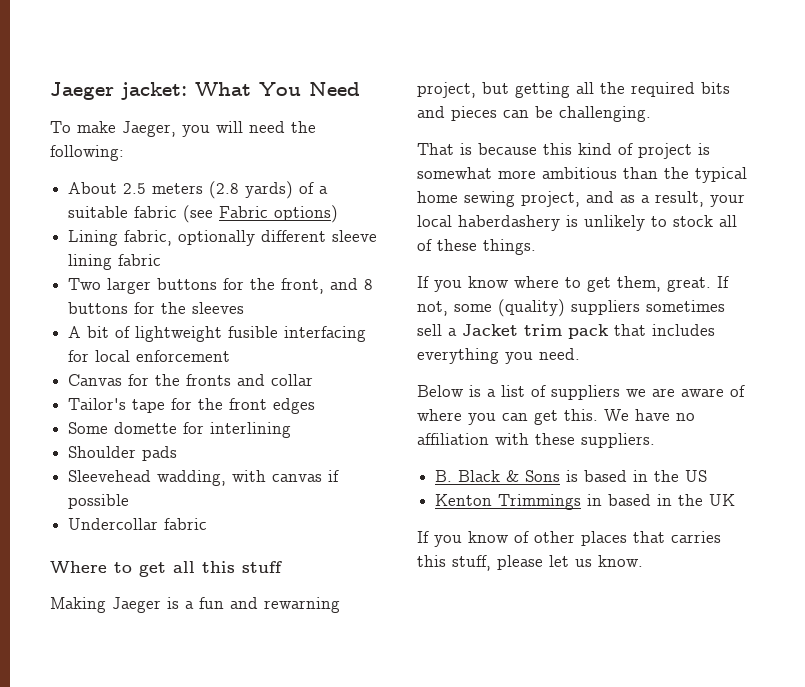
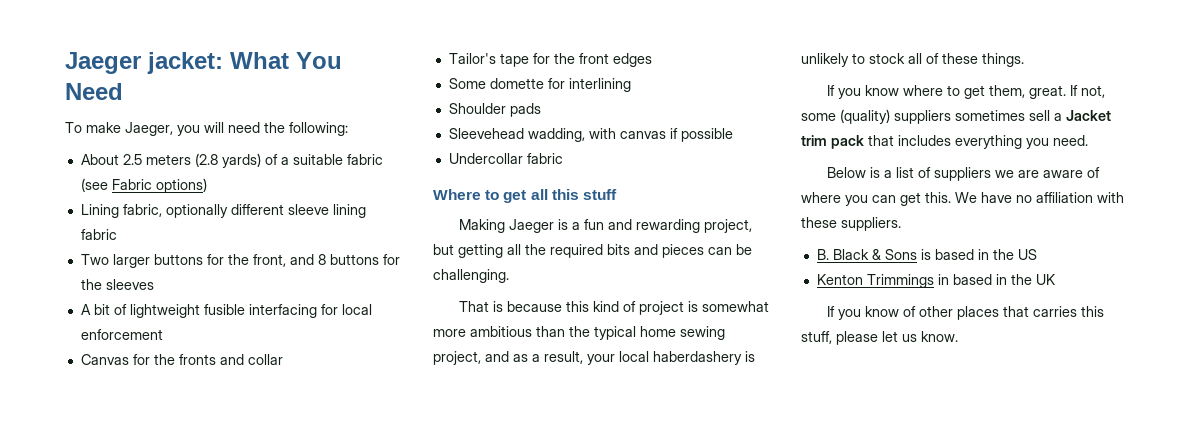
- Making Jaeger is a fun and rewarning project, but getting all the required bits and pieces can be challenging.
+ Making Jaeger is a fun and rewarding project, but getting all the required bits and pieces can be challenging.

